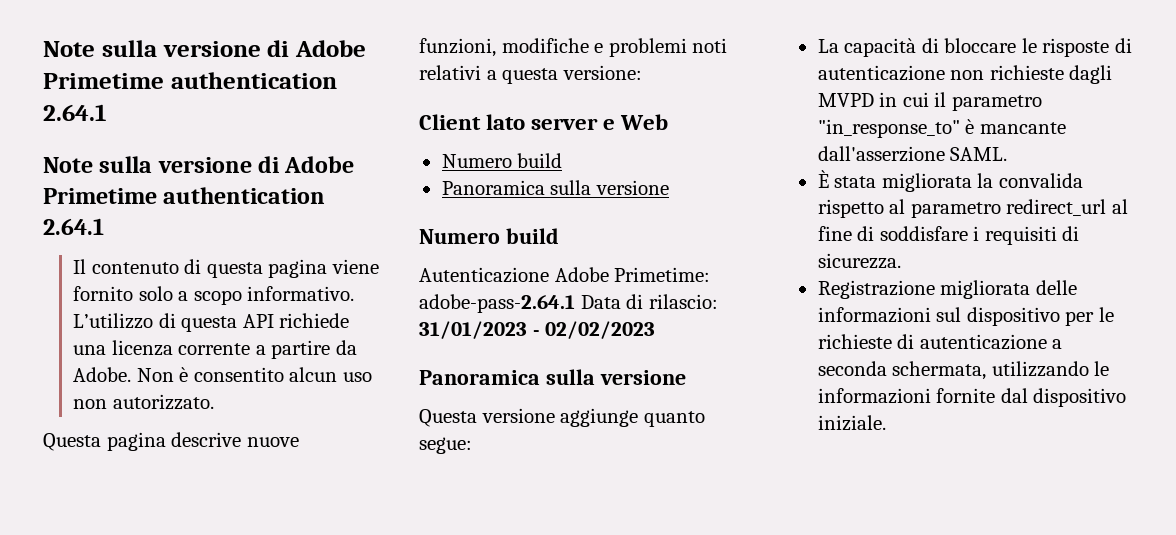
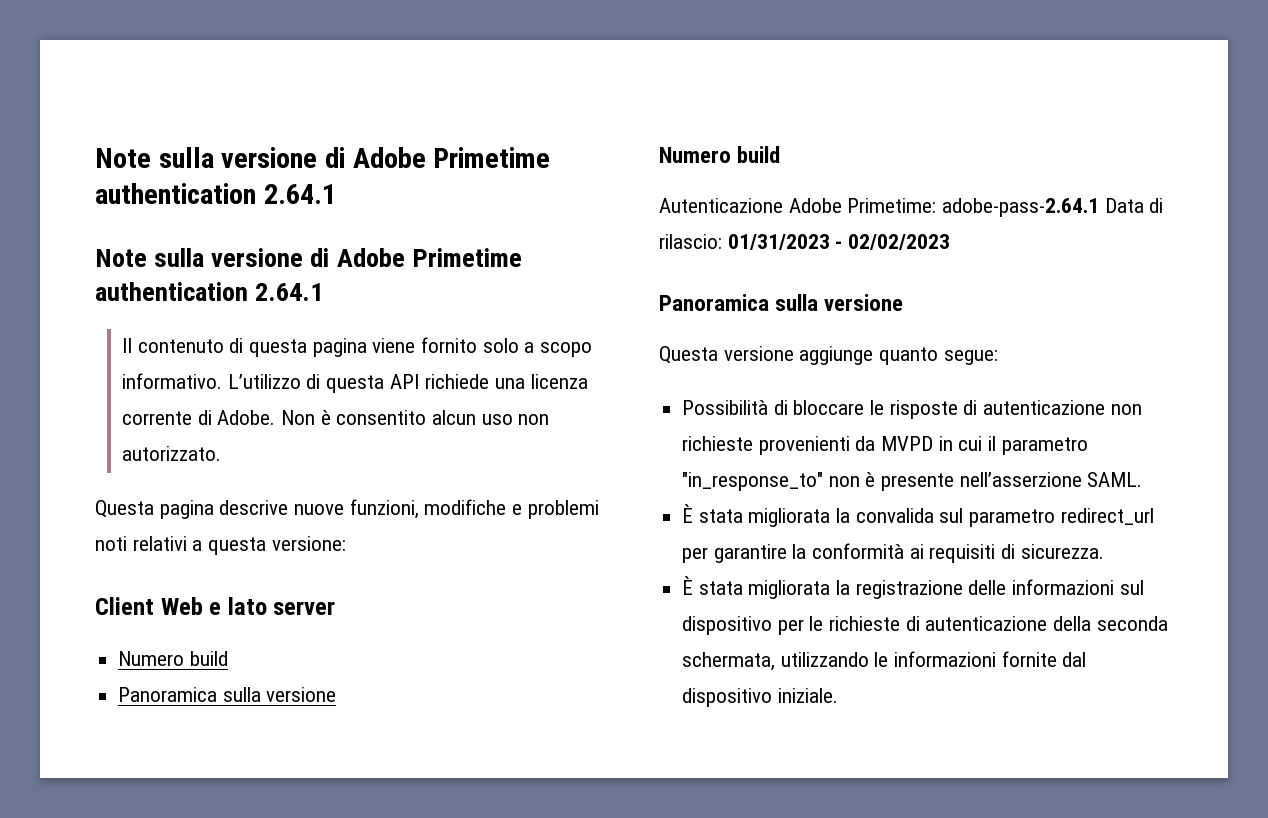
- L’utilizzo di questa API richiede una licenza corrente a partire da Adobe.
+ L’utilizzo di questa API richiede una licenza corrente di Adobe.
- Client lato server e Web
+ Client Web e lato server
- Autenticazione Adobe Primetime: adobe-pass-2.64.1 Data di rilascio: 31/01/2023 - 02/02/2023
+ Autenticazione Adobe Primetime: adobe-pass-2.64.1 Data di rilascio: 01/31/2023 - 02/02/2023
- La capacità di bloccare le risposte di autenticazione non richieste dagli MVPD in cui il parametro "in_response_to" è mancante dall'asserzione SAML.
+ Possibilità di bloccare le risposte di autenticazione non richieste provenienti da MVPD in cui il parametro "in_response_to" non è presente nell’asserzione SAML.
- È stata migliorata la convalida rispetto al parametro redirect_url al fine di soddisfare i requisiti di sicurezza.
- Registrazione migliorata delle informazioni sul dispositivo per le richieste di autenticazione a seconda schermata, utilizzando le informazioni fornite dal dispositivo iniziale.
+ È stata migliorata la convalida sul parametro redirect_url per garantire la conformità ai requisiti di sicurezza.
+ È stata migliorata la registrazione delle informazioni sul dispositivo per le richieste di autenticazione della seconda schermata, utilizzando le informazioni fornite dal dispositivo iniziale.

